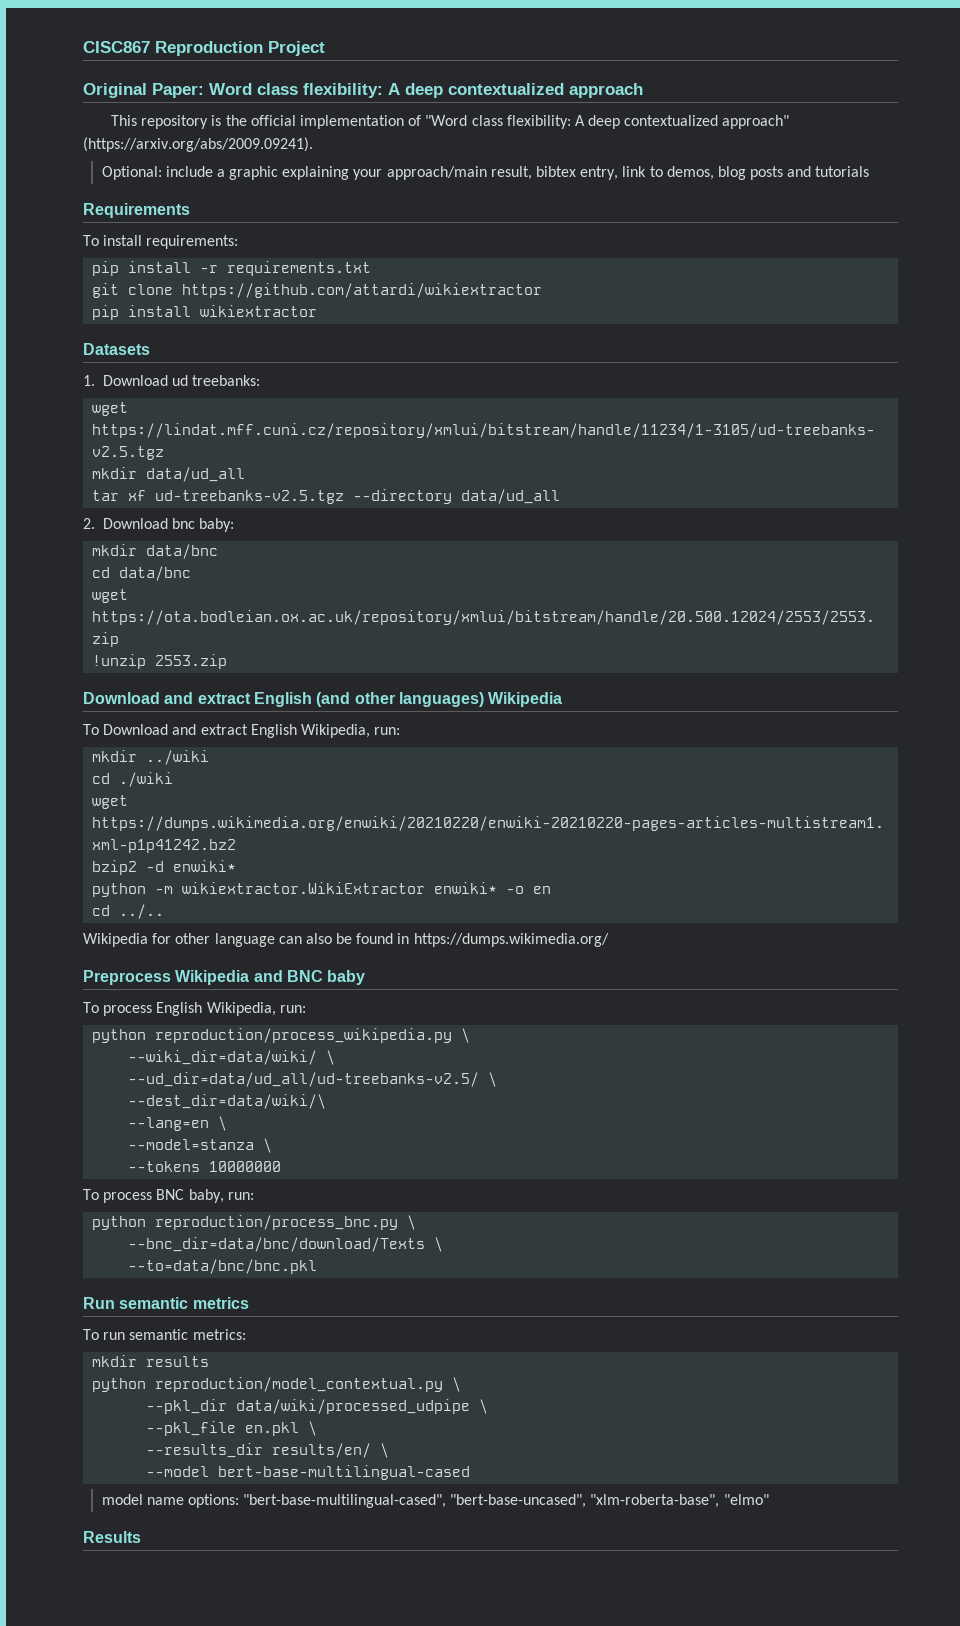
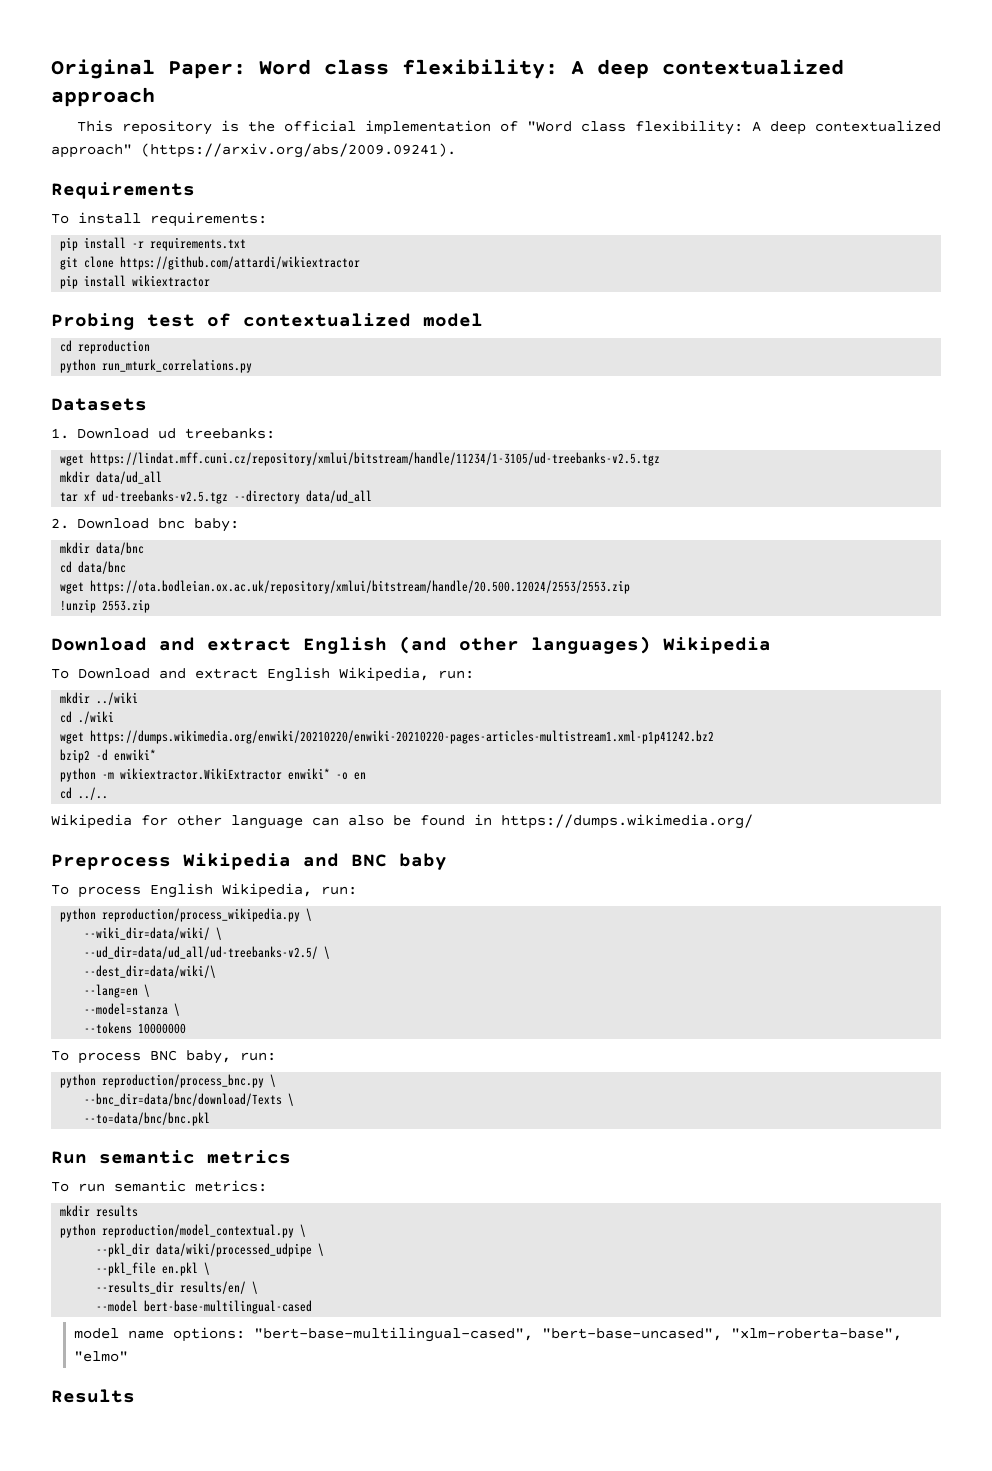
- CISC867 Reproduction Project
- Optional: include a graphic explaining your approach/main result, bibtex entry, link to demos, blog posts and tutorials
+ Probing test of contextualized model
+ cd reproduction
+ python run_mturk_correlations.py

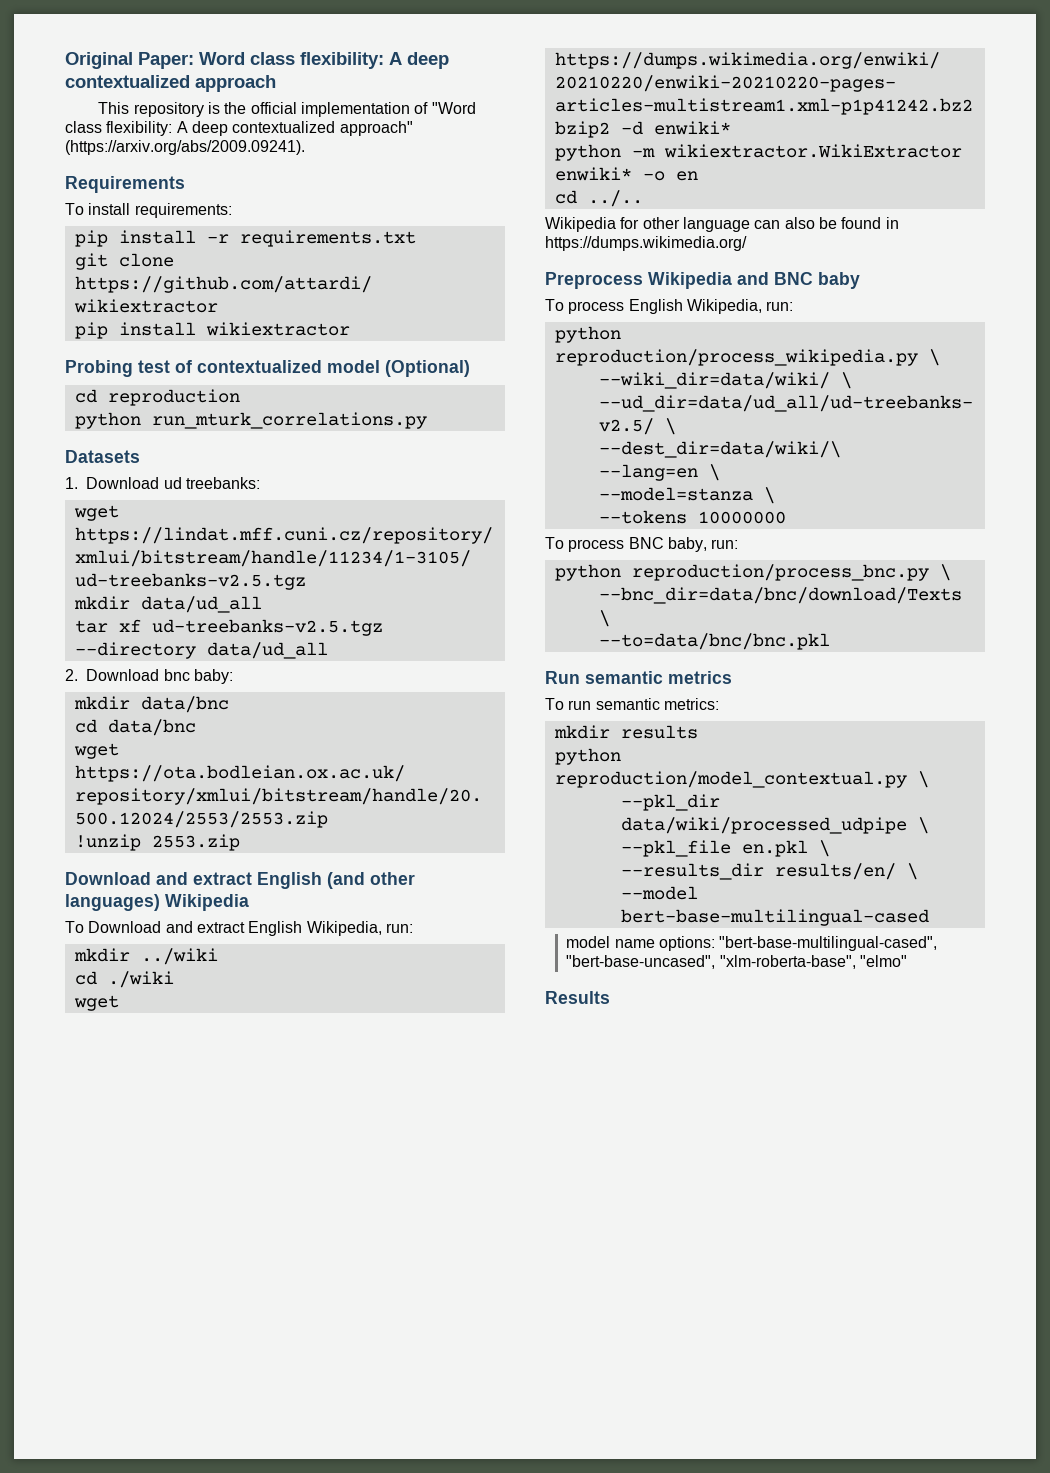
- Probing test of contextualized model
+ Probing test of contextualized model (Optional)

